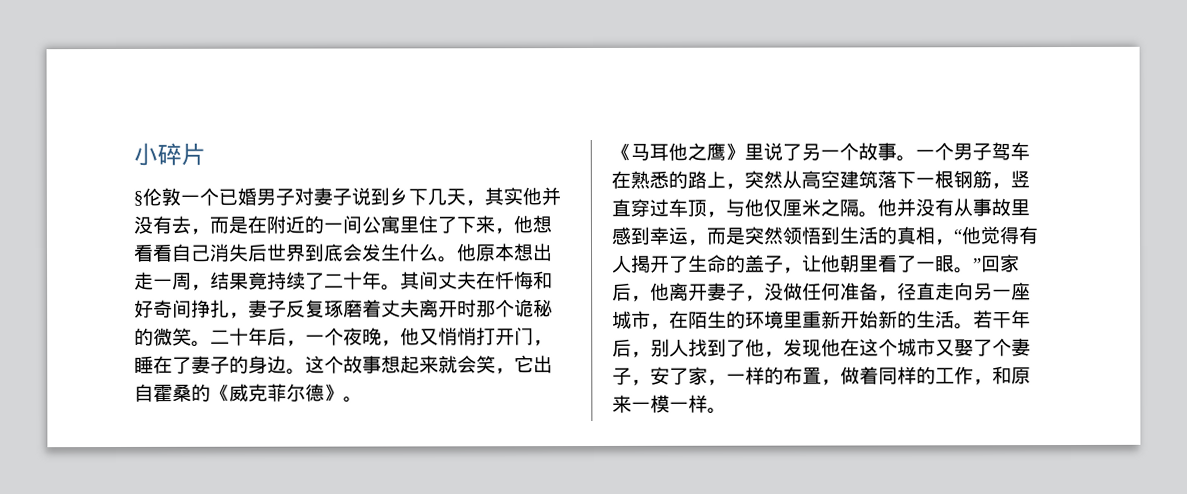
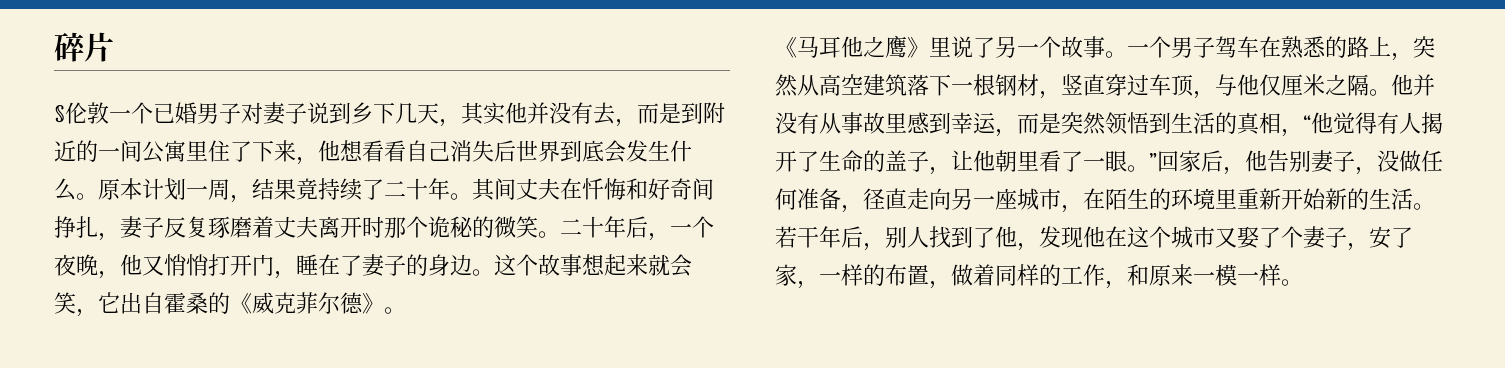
- 小碎片
+ 碎片
- §伦敦一个已婚男子对妻子说到乡下几天，其实他并没有去，而是在附近的一间公寓里住了下来，他想看看自己消失后世界到底会发生什么。
+ §伦敦一个已婚男子对妻子说到乡下几天，其实他并没有去，而是到附近的一间公寓里住了下来，他想看看自己消失后世界到底会发生什么。
- 他原本想出走一周，结果竟持续了二十年。
+ 原本计划一周，结果竟持续了二十年。
- 一个男子驾车在熟悉的路上，突然从高空建筑落下一根钢筋，竖直穿过车顶，与他仅厘米之隔。
+ 一个男子驾车在熟悉的路上，突然从高空建筑落下一根钢材，竖直穿过车顶，与他仅厘米之隔。
- 他并没有从事故里感到幸运，而是突然领悟到生活的真相，“他觉得有人揭开了生命的盖子，让他朝里看了一眼。”回家后，他离开妻子，没做任何准备，径直走向另一座城市，在陌生的环境里重新开始新的生活。
+ 他并没有从事故里感到幸运，而是突然领悟到生活的真相，“他觉得有人揭开了生命的盖子，让他朝里看了一眼。”回家后，他告别妻子，没做任何准备，径直走向另一座城市，在陌生的环境里重新开始新的生活。

